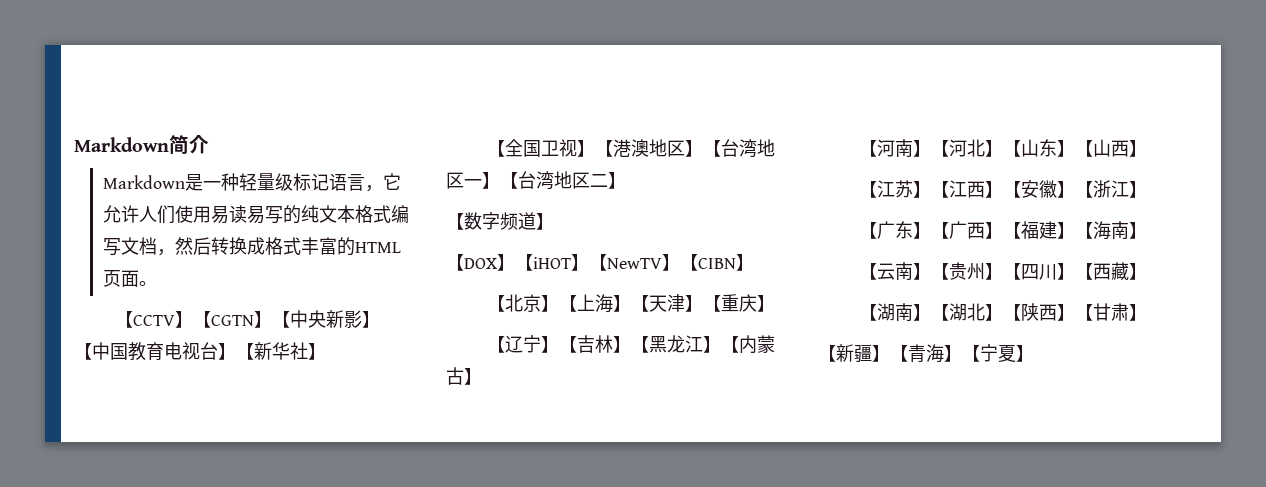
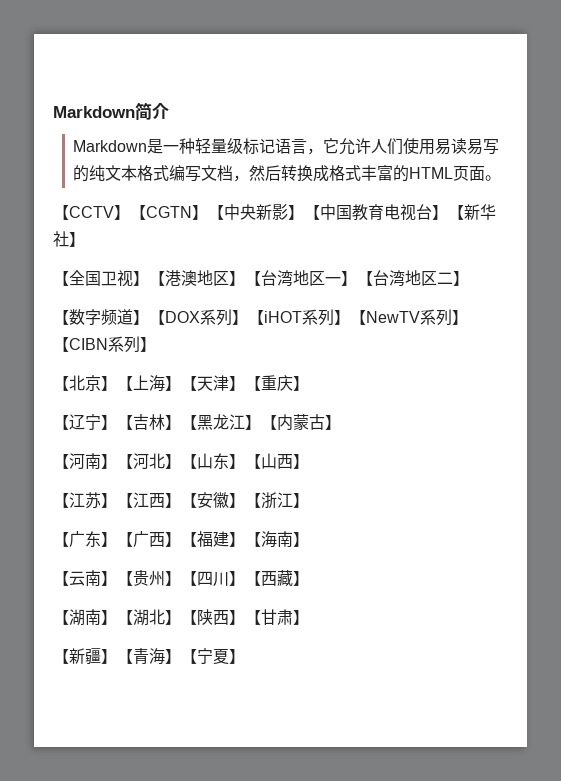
- 【数字频道】
- 【DOX】【iHOT】【NewTV】【CIBN】
+ 【数字频道】【DOX系列】【iHOT系列】【NewTV系列】【CIBN系列】

